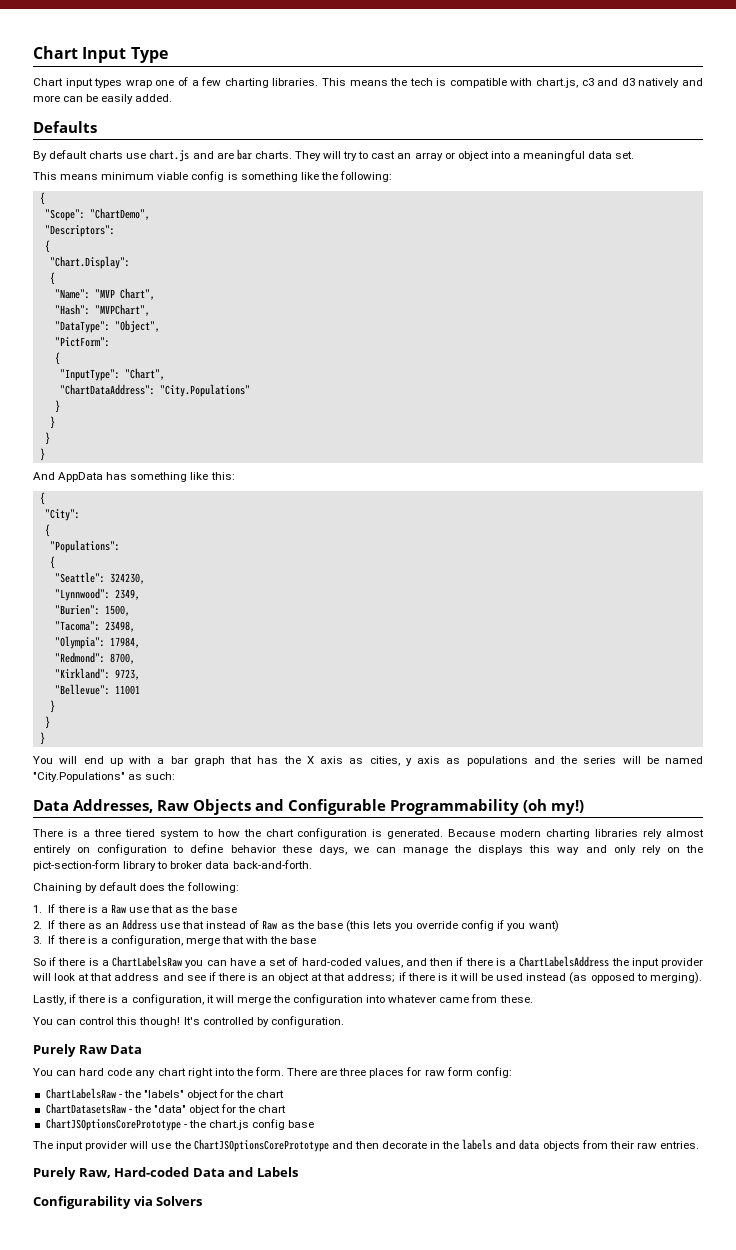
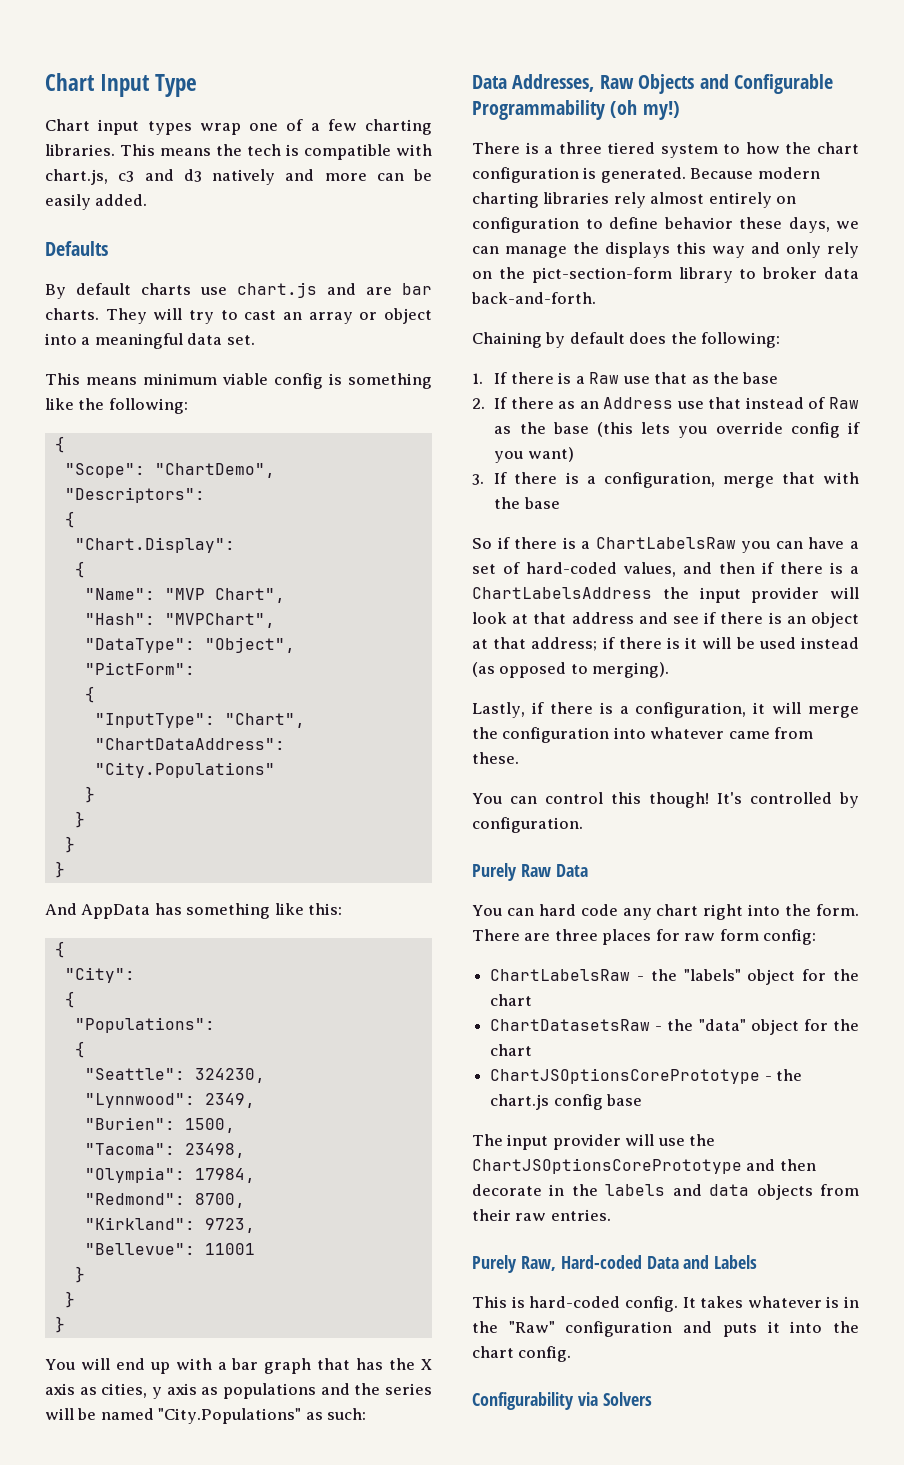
+ This is hard-coded config. It takes whatever is in the "Raw" configuration and puts it into the chart config.

